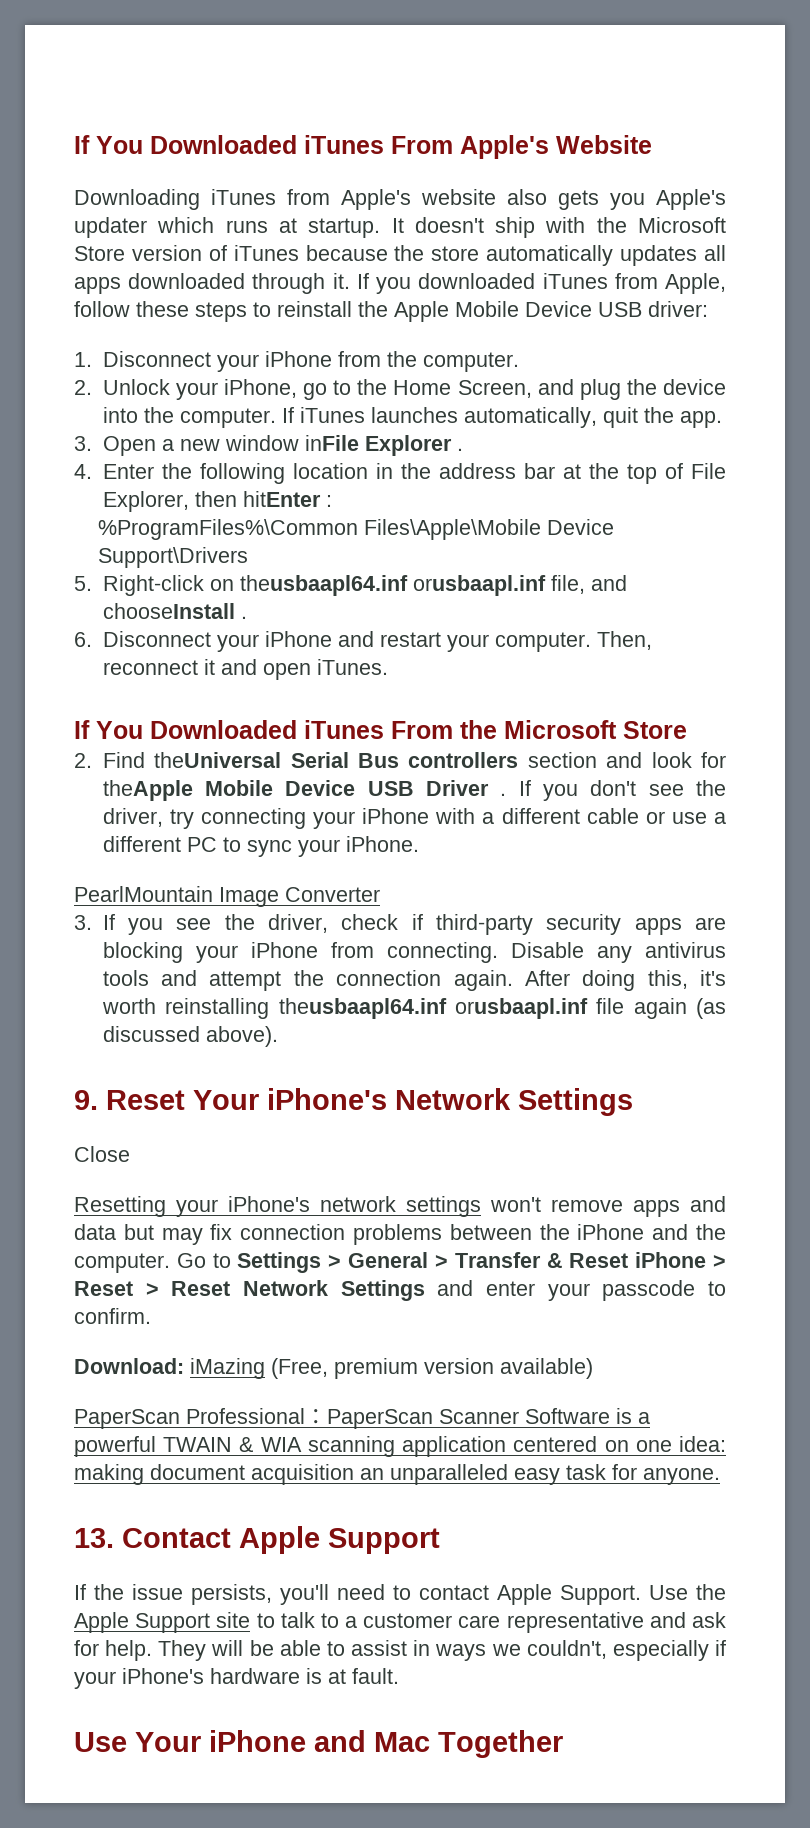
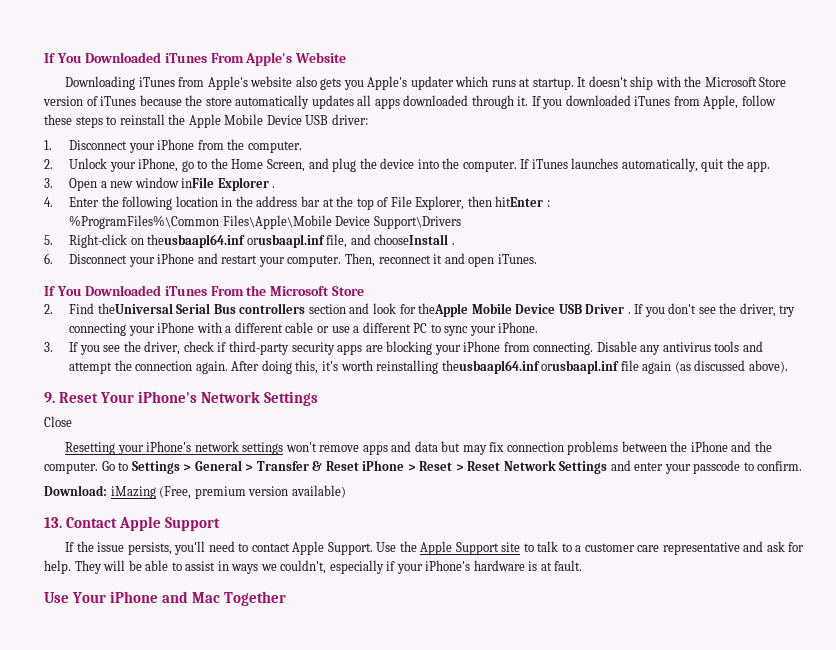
- PearlMountain Image Converter
- PaperScan Professional：PaperScan Scanner Software is a powerful TWAIN & WIA scanning application centered on one idea: making document acquisition an unparalleled easy task for anyone.

